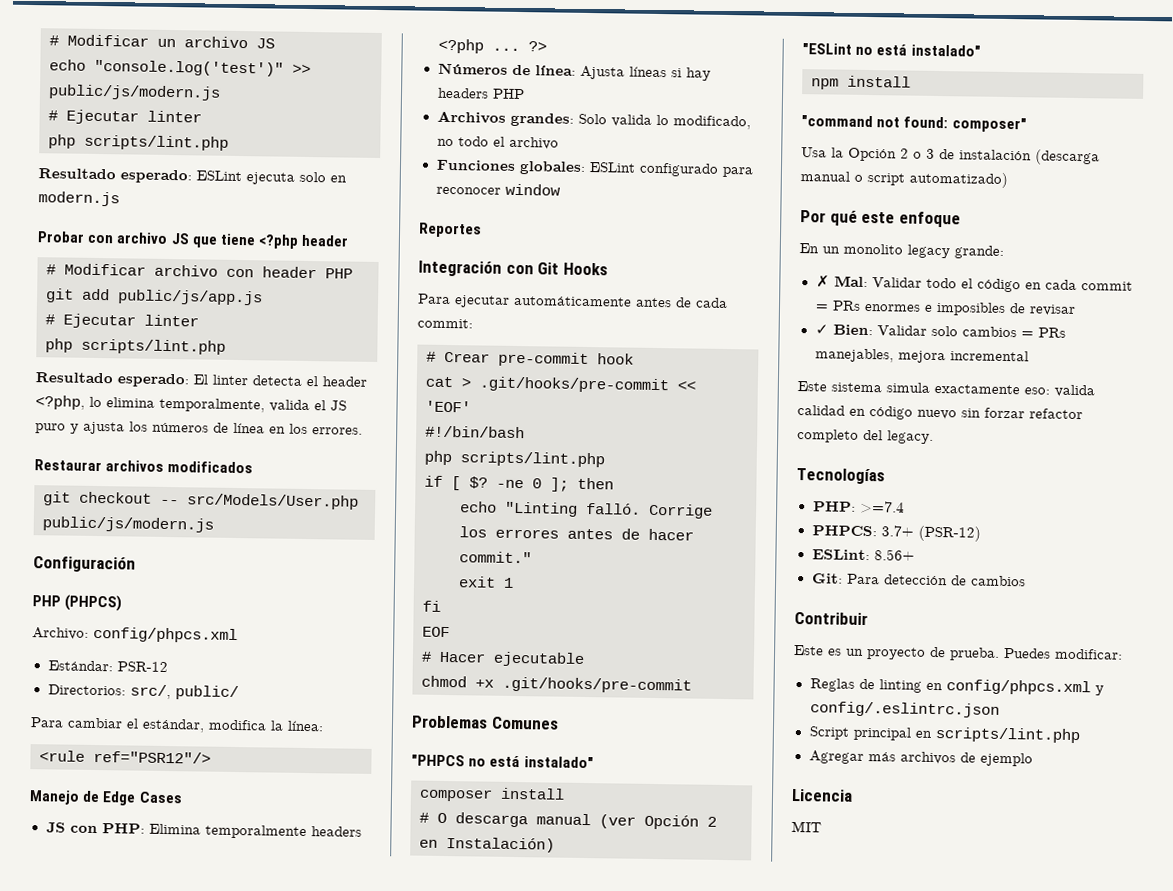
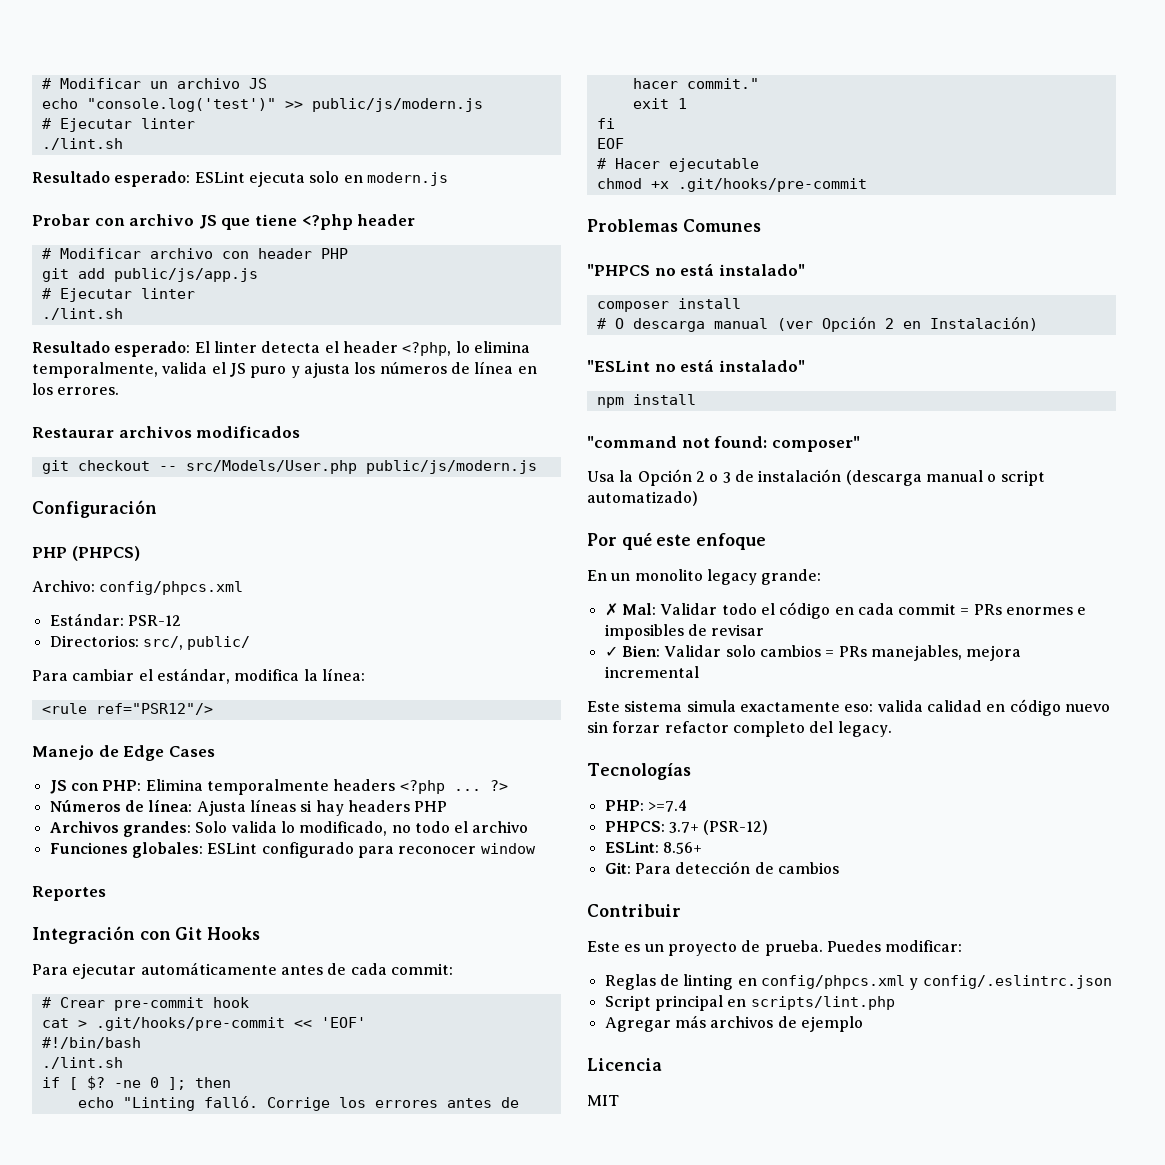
  echo "console.log('test')" >> public/js/modern.js
  # Ejecutar linter
- php scripts/lint.php
+ ./lint.sh
  git add public/js/app.js
  # Ejecutar linter
- php scripts/lint.php
+ ./lint.sh
  #!/bin/bash
- php scripts/lint.php
+ ./lint.sh

